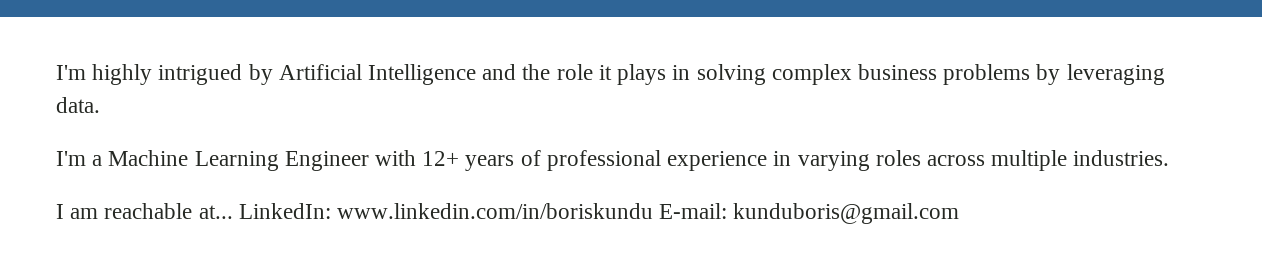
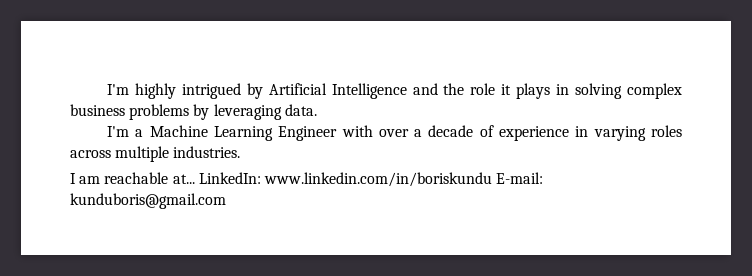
- I'm a Machine Learning Engineer with 12+ years of professional experience in varying roles across multiple industries.
+ I'm a Machine Learning Engineer with over a decade of experience in varying roles across multiple industries.

